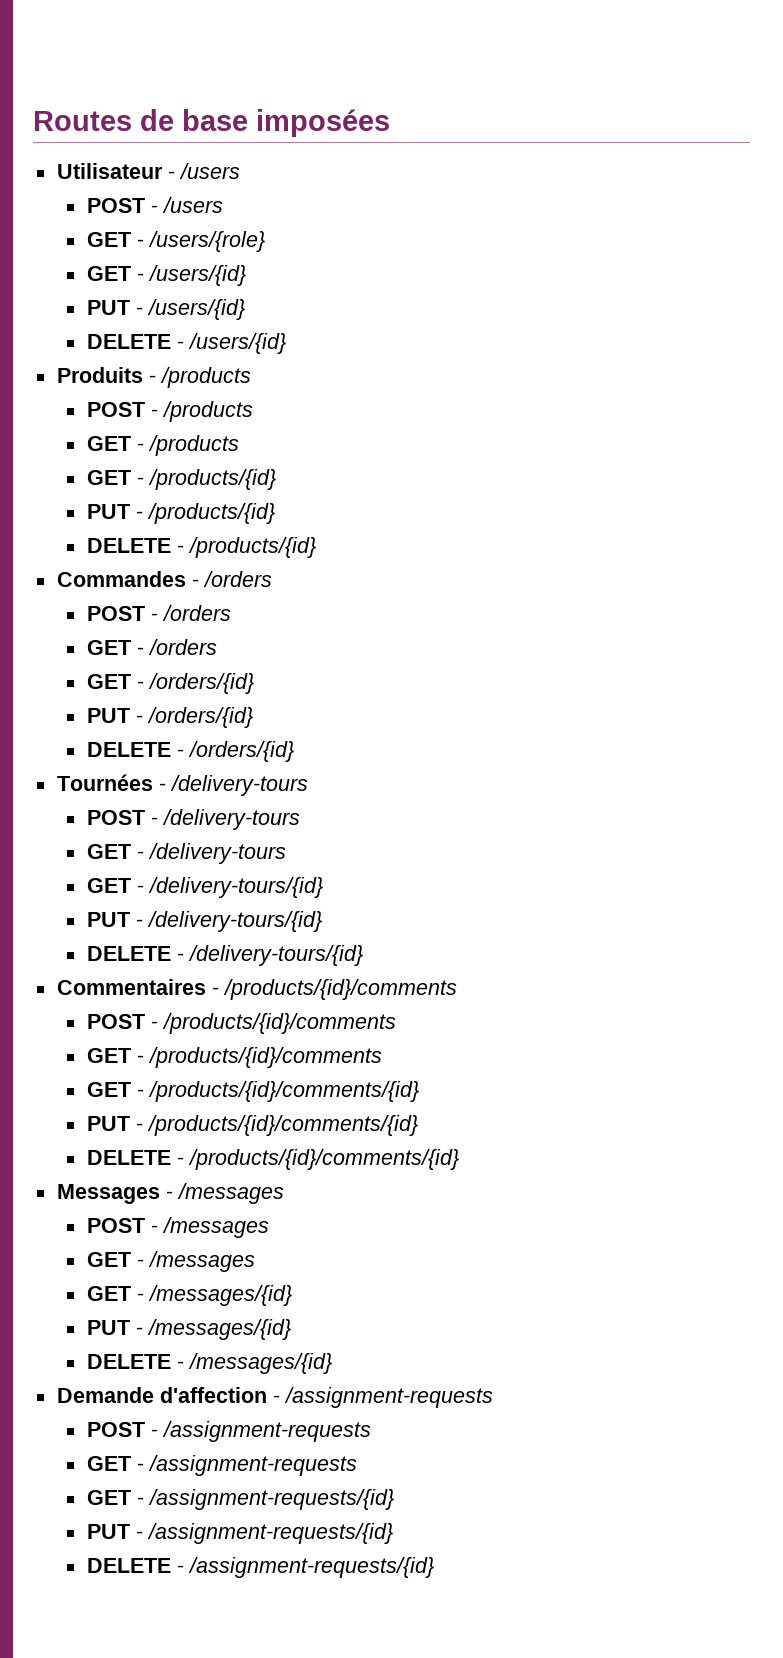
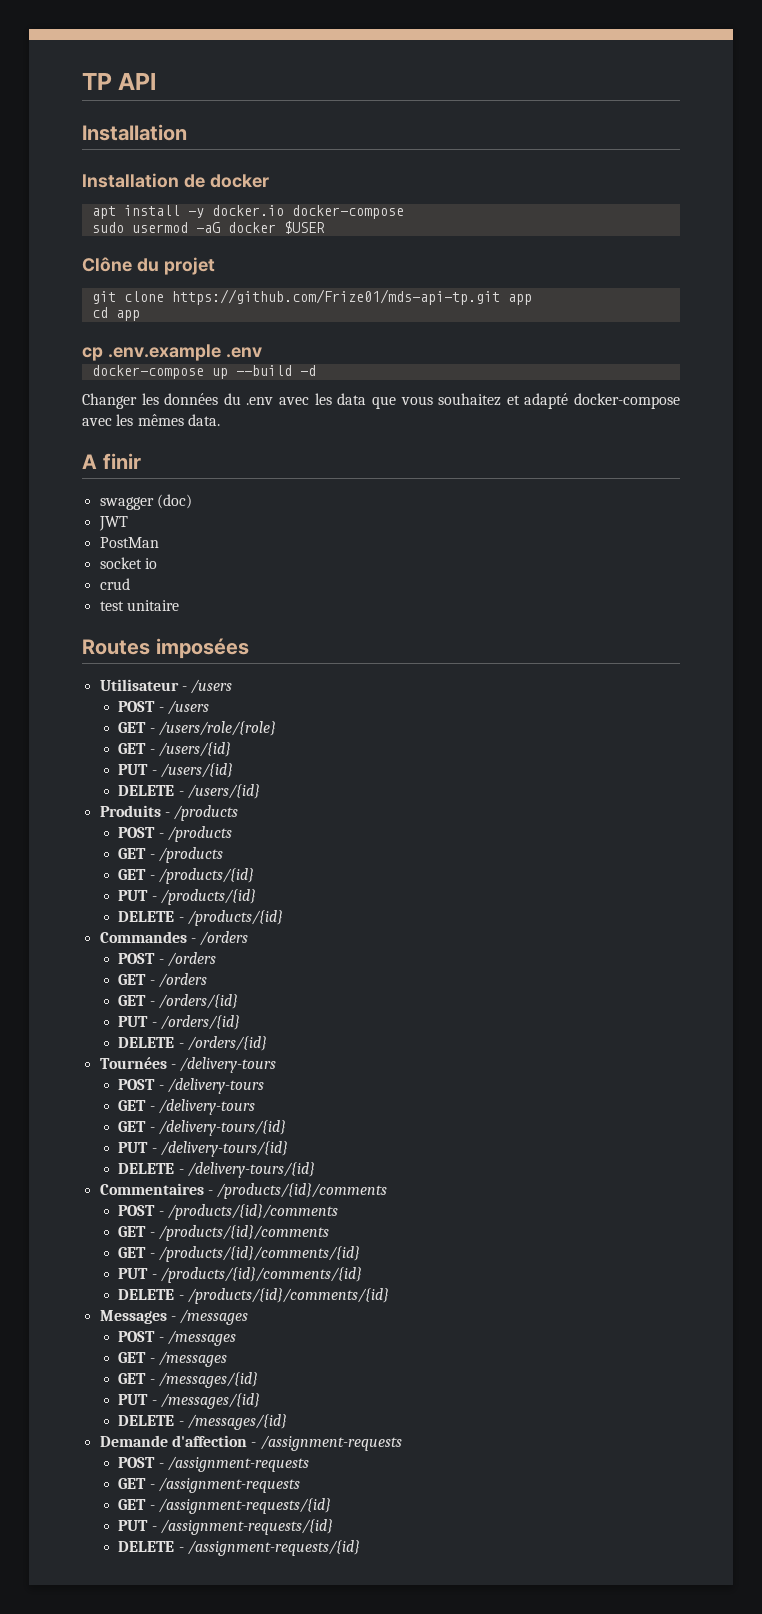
- Routes de base imposées
+ TP API
+ Installation
+ Installation de docker
+ apt install -y docker.io docker-compose
+ sudo usermod -aG docker $USER
+ Clône du projet
+ git clone https://github.com/Frize01/mds-api-tp.git app
+ cd app
+ cp .env.example .env
+ docker-compose up --build -d
+ Changer les données du .env avec les data que vous souhaitez et adapté docker-compose avec les mêmes data.
+ A finir
+ swagger (doc)
+ JWT
+ PostMan
+ socket io
+ crud
+ test unitaire
+ Routes imposées
- GET - /users/{role}
+ GET - /users/role/{role}

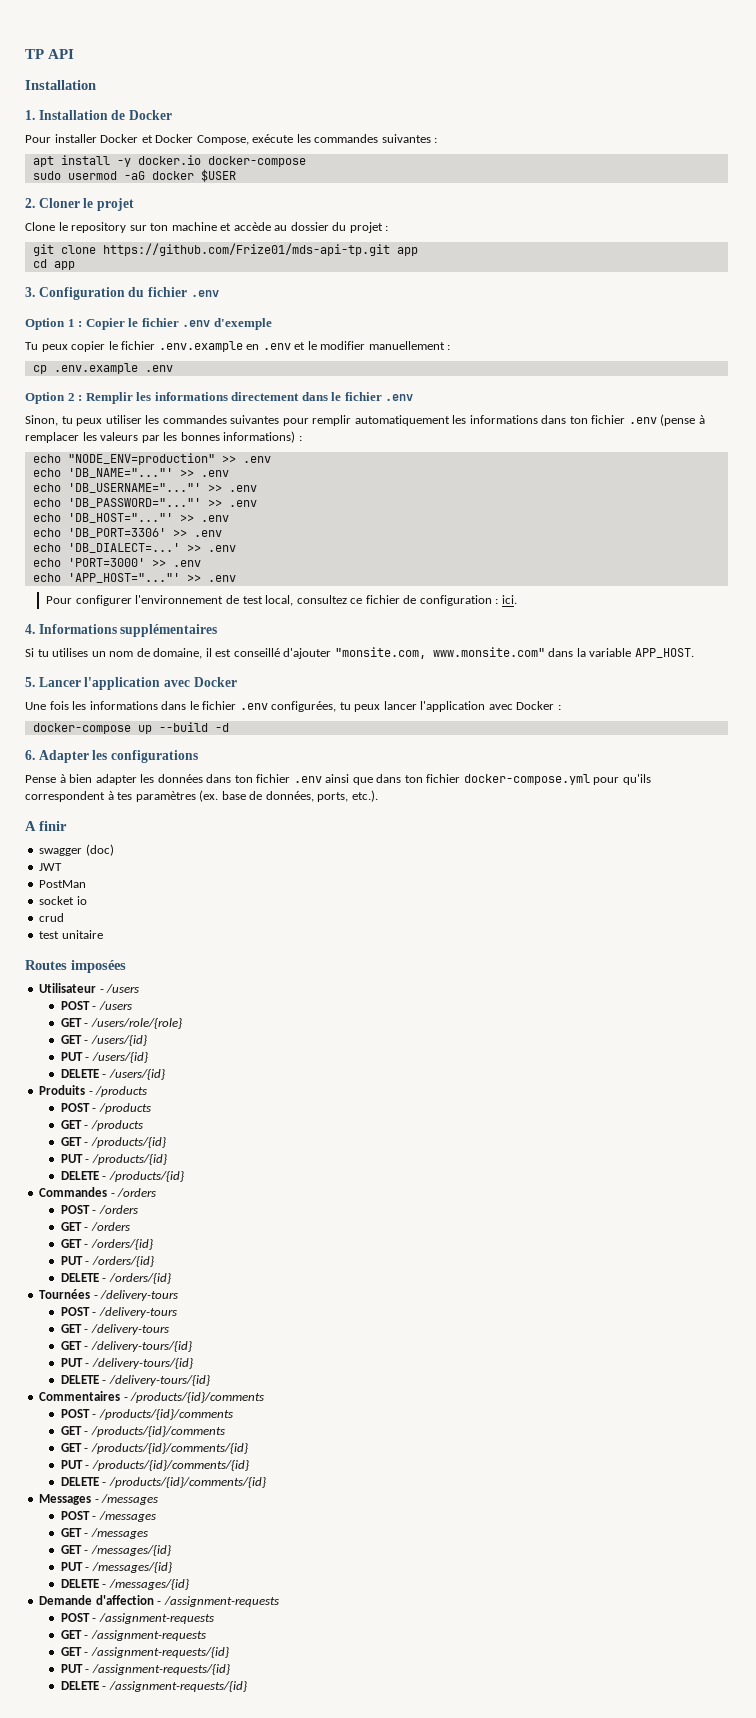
- Installation de docker
+ 1. Installation de Docker
+ Pour installer Docker et Docker Compose, exécute les commandes suivantes :
- Clône du projet
+ 2. Cloner le projet
+ Clone le repository sur ton machine et accède au dossier du projet :
+ 3. Configuration du fichier .env
+ Option 1 : Copier le fichier .env d'exemple
+ Tu peux copier le fichier .env.example en .env et le modifier manuellement :
  cp .env.example .env
+ Option 2 : Remplir les informations directement dans le fichier .env
+ Sinon, tu peux utiliser les commandes suivantes pour remplir automatiquement les informations dans ton fichier .env (pense à remplacer les valeurs par les bonnes informations) :
+ echo "NODE_ENV=production" >> .env
+ echo 'DB_NAME="..."' >> .env
+ echo 'DB_USERNAME="..."' >> .env
+ echo 'DB_PASSWORD="..."' >> .env
+ echo 'DB_HOST="..."' >> .env
+ echo 'DB_PORT=3306' >> .env
+ echo 'DB_DIALECT=...' >> .env
+ echo 'PORT=3000' >> .env
+ echo 'APP_HOST="..."' >> .env
+ Pour configurer l'environnement de test local, consultez ce fichier de configuration : ici.
+ 4. Informations supplémentaires
+ Si tu utilises un nom de domaine, il est conseillé d'ajouter "monsite.com, www.monsite.com" dans la variable APP_HOST.
+ 5. Lancer l'application avec Docker
+ Une fois les informations dans le fichier .env configurées, tu peux lancer l'application avec Docker :
  docker-compose up --build -d
- Changer les données du .env avec les data que vous souhaitez et adapté docker-compose avec les mêmes data.
+ 6. Adapter les configurations
+ Pense à bien adapter les données dans ton fichier .env ainsi que dans ton fichier docker-compose.yml pour qu'ils correspondent à tes paramètres (ex. base de données, ports, etc.).

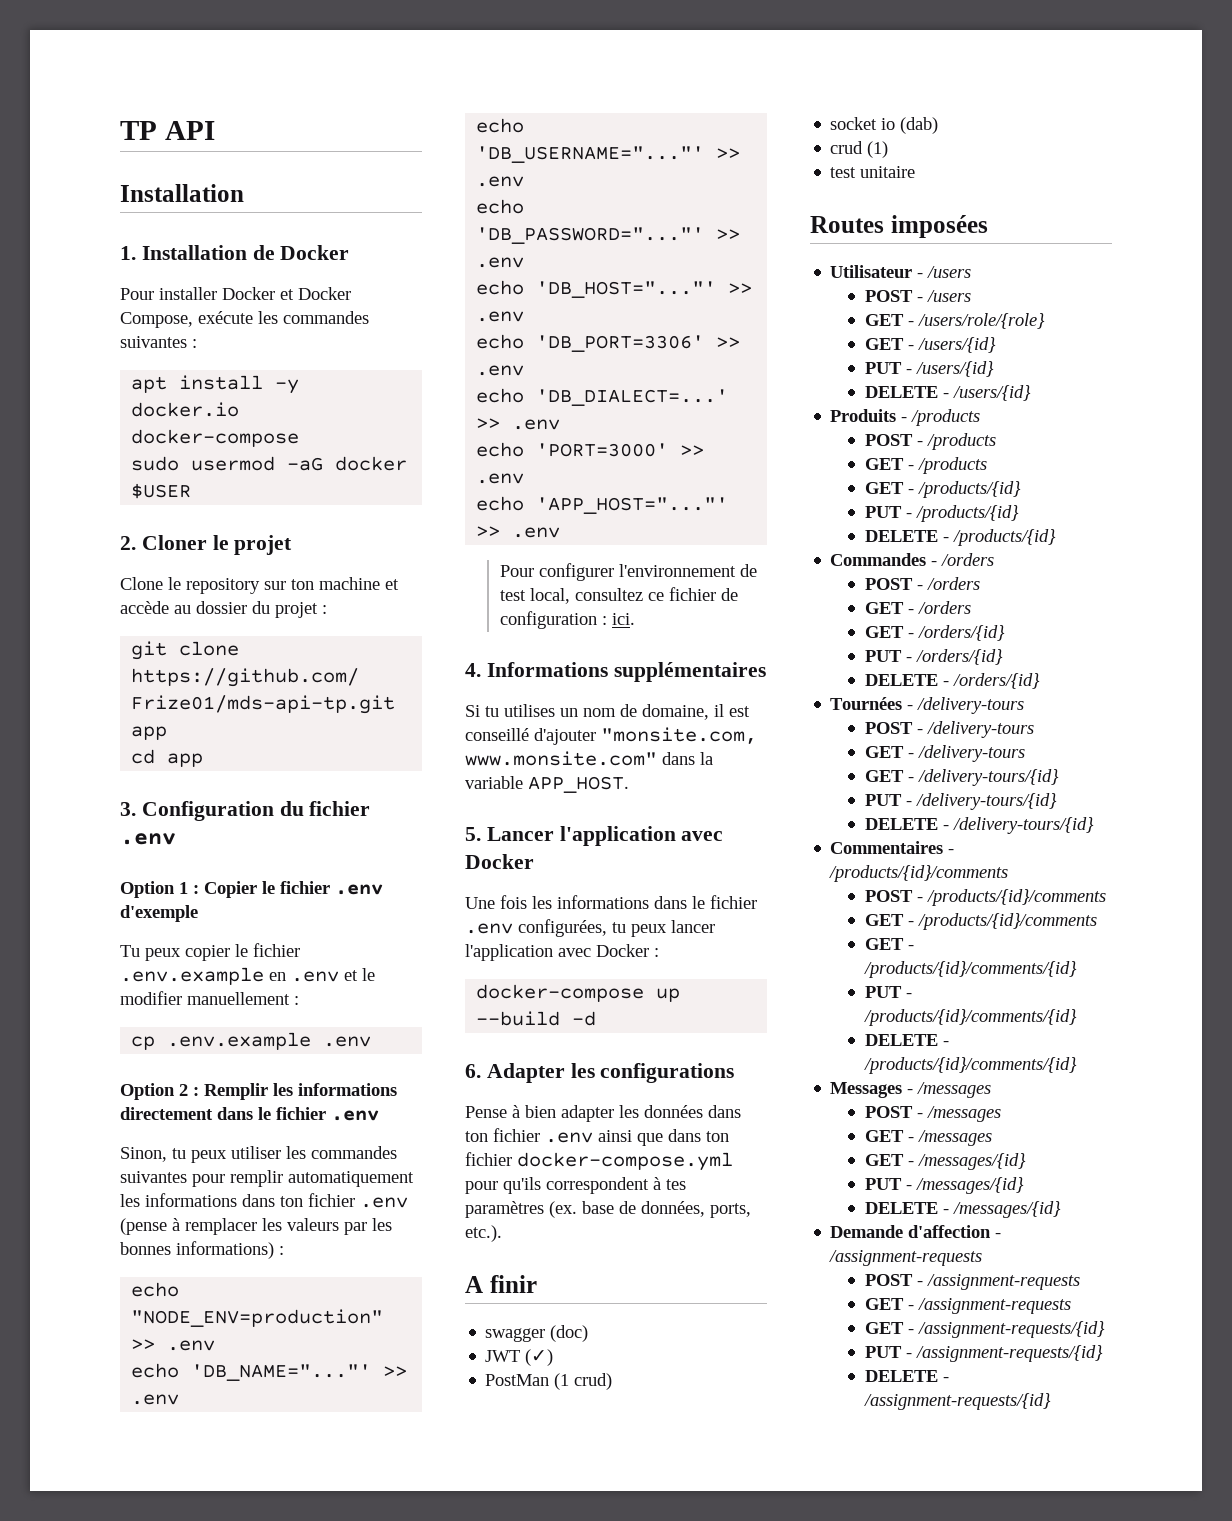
- JWT
+ JWT (✓)
- PostMan
+ PostMan (1 crud)
- socket io
+ socket io (dab)
- crud
+ crud (1)

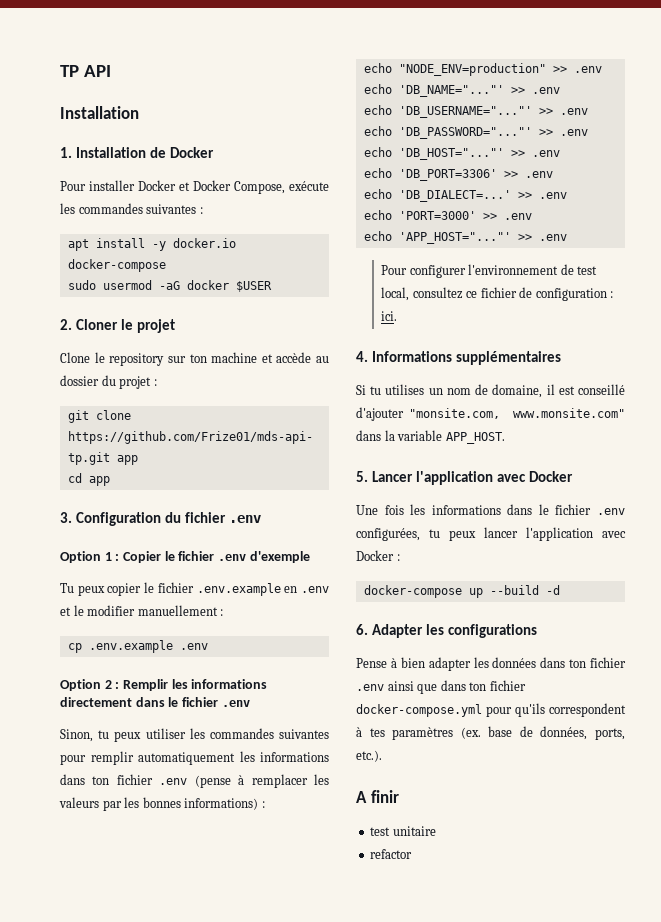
- swagger (doc)
- JWT (✓)
- PostMan (1 crud)
- socket io (dab)
- crud (1)
  test unitaire
- Routes imposées
- Utilisateur - /users
- POST - /users
- GET - /users/role/{role}
- GET - /users/{id}
- PUT - /users/{id}
- DELETE - /users/{id}
- Produits - /products
- POST - /products
- GET - /products
- GET - /products/{id}
- PUT - /products/{id}
- DELETE - /products/{id}
- Commandes - /orders
- POST - /orders
- GET - /orders
- GET - /orders/{id}
- PUT - /orders/{id}
- DELETE - /orders/{id}
- Tournées - /delivery-tours
- POST - /delivery-tours
- GET - /delivery-tours
- GET - /delivery-tours/{id}
- PUT - /delivery-tours/{id}
- DELETE - /delivery-tours/{id}
- Commentaires - /products/{id}/comments
- POST - /products/{id}/comments
- GET - /products/{id}/comments
- GET - /products/{id}/comments/{id}
- PUT - /products/{id}/comments/{id}
- DELETE - /products/{id}/comments/{id}
- Messages - /messages
- POST - /messages
- GET - /messages
- GET - /messages/{id}
- PUT - /messages/{id}
- DELETE - /messages/{id}
- Demande d'affection - /assignment-requests
- POST - /assignment-requests
- GET - /assignment-requests
- GET - /assignment-requests/{id}
- PUT - /assignment-requests/{id}
- DELETE - /assignment-requests/{id}
+ refactor

